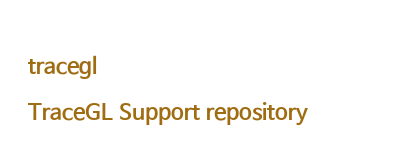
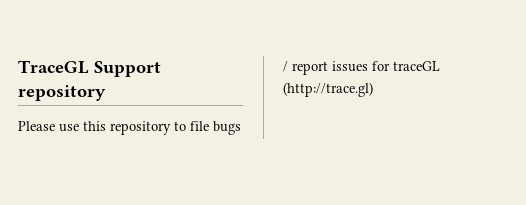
- tracegl
+ Please use this repository to file bugs / report issues for traceGL (http://trace.gl)

